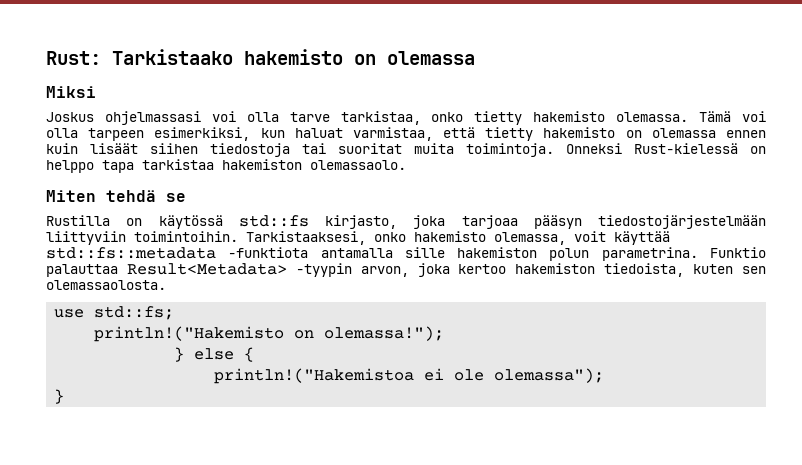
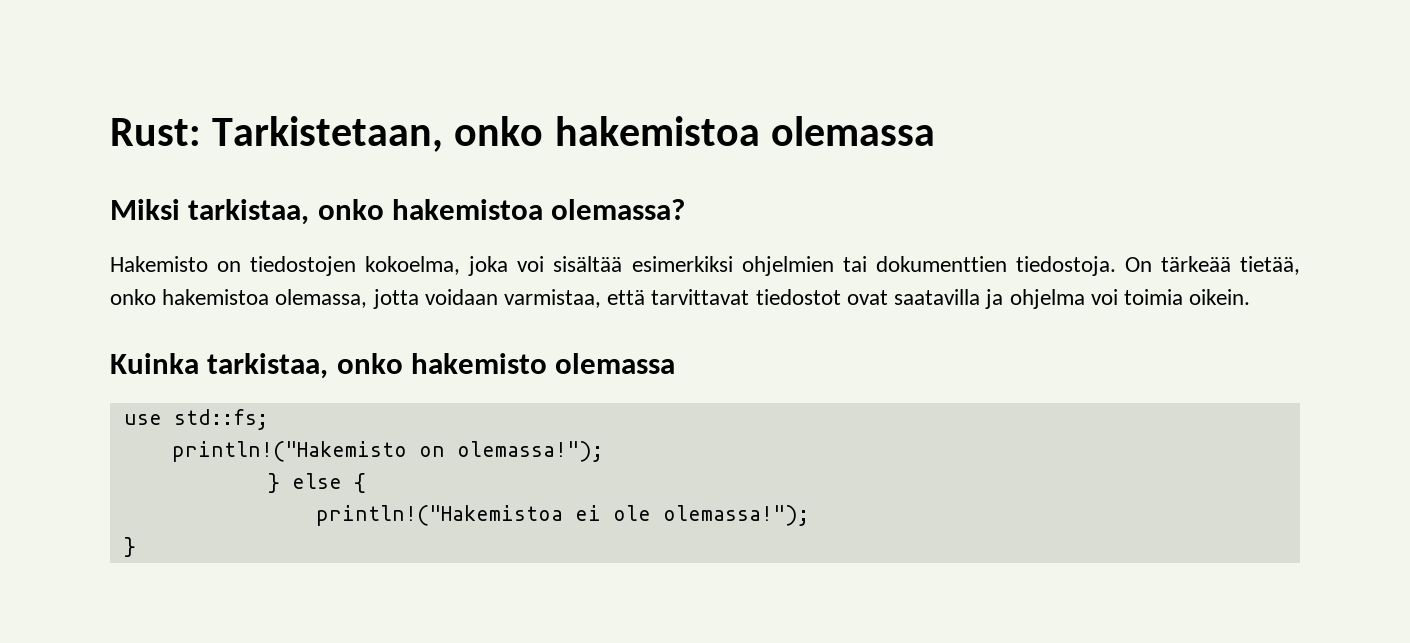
- Rust: Tarkistaako hakemisto on olemassa
+ Rust: Tarkistetaan, onko hakemistoa olemassa
- Miksi
- Joskus ohjelmassasi voi olla tarve tarkistaa, onko tietty hakemisto olemassa. Tämä voi olla tarpeen esimerkiksi, kun haluat varmistaa, että tietty hakemisto on olemassa ennen kuin lisäät siihen tiedostoja tai suoritat muita toimintoja. Onneksi Rust-kielessä on helppo tapa tarkistaa hakemiston olemassaolo.
- Miten tehdä se
- Rustilla on käytössä std::fs kirjasto, joka tarjoaa pääsyn tiedostojärjestelmään liittyviin toimintoihin. Tarkistaaksesi, onko hakemisto olemassa, voit käyttää std::fs::metadata -funktiota antamalla sille hakemiston polun parametrina. Funktio palauttaa Result<Metadata> -tyypin arvon, joka kertoo hakemiston tiedoista, kuten sen olemassaolosta.
+ Miksi tarkistaa, onko hakemistoa olemassa?
+ Hakemisto on tiedostojen kokoelma, joka voi sisältää esimerkiksi ohjelmien tai dokumenttien tiedostoja. On tärkeää tietää, onko hakemistoa olemassa, jotta voidaan varmistaa, että tarvittavat tiedostot ovat saatavilla ja ohjelma voi toimia oikein.
+ Kuinka tarkistaa, onko hakemisto olemassa
- println!("Hakemistoa ei ole olemassa");
+ println!("Hakemistoa ei ole olemassa!");

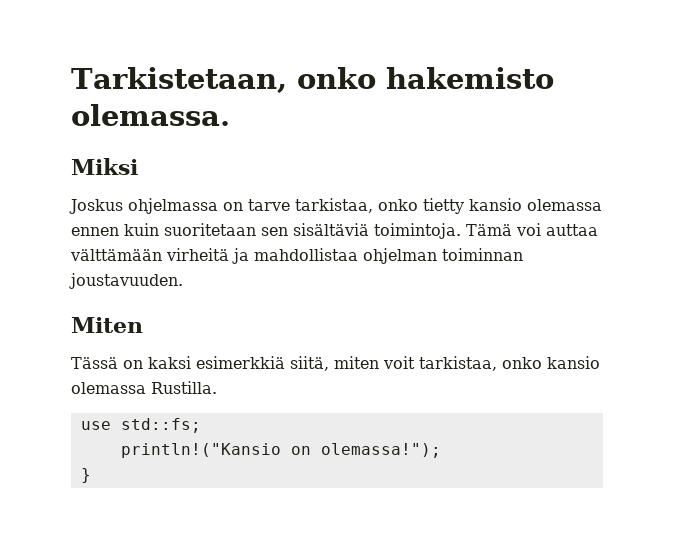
- Rust: Tarkistetaan, onko hakemistoa olemassa
+ Tarkistetaan, onko hakemisto olemassa.
- Miksi tarkistaa, onko hakemistoa olemassa?
- Hakemisto on tiedostojen kokoelma, joka voi sisältää esimerkiksi ohjelmien tai dokumenttien tiedostoja. On tärkeää tietää, onko hakemistoa olemassa, jotta voidaan varmistaa, että tarvittavat tiedostot ovat saatavilla ja ohjelma voi toimia oikein.
- Kuinka tarkistaa, onko hakemisto olemassa
+ Miksi
+ Joskus ohjelmassa on tarve tarkistaa, onko tietty kansio olemassa ennen kuin suoritetaan sen sisältäviä toimintoja. Tämä voi auttaa välttämään virheitä ja mahdollistaa ohjelman toiminnan joustavuuden.
+ Miten
+ Tässä on kaksi esimerkkiä siitä, miten voit tarkistaa, onko kansio olemassa Rustilla.
- println!("Hakemisto on olemassa!");
+ println!("Kansio on olemassa!");
- } else {
- println!("Hakemistoa ei ole olemassa!");

